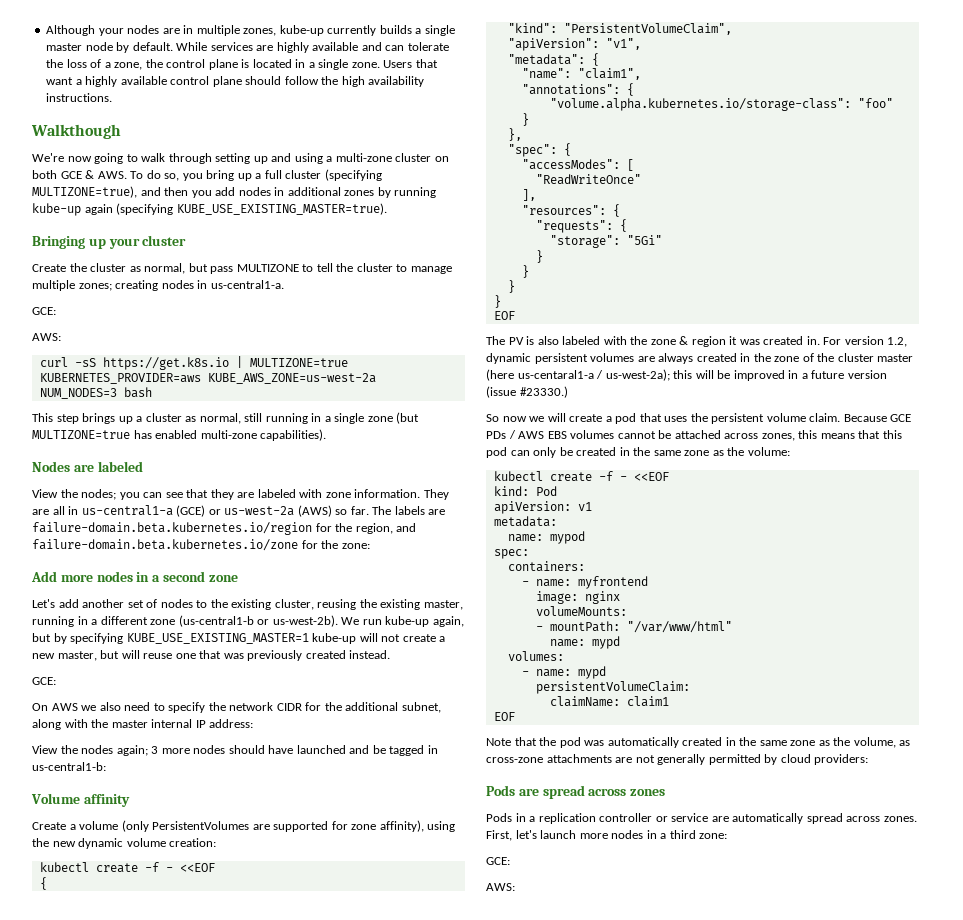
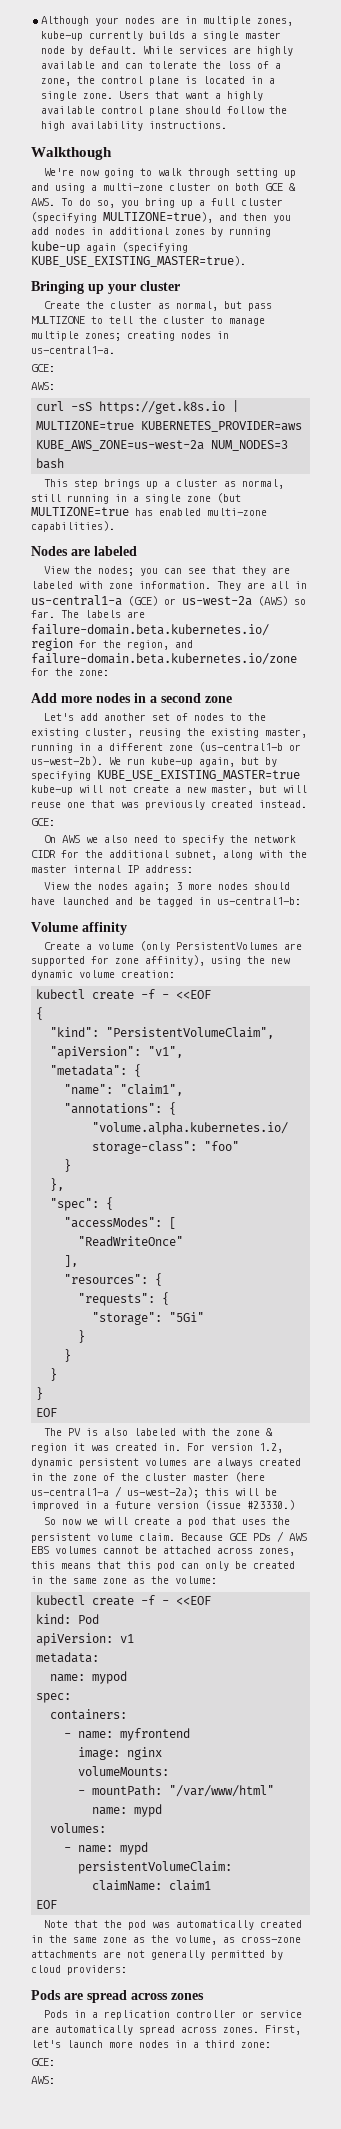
- We run kube-up again, but by specifying KUBE_USE_EXISTING_MASTER=1 kube-up will not create a new master, but will reuse one that was previously created instead.
+ We run kube-up again, but by specifying KUBE_USE_EXISTING_MASTER=true kube-up will not create a new master, but will reuse one that was previously created instead.
- For version 1.2, dynamic persistent volumes are always created in the zone of the cluster master (here us-centaral1-a / us-west-2a); this will be improved in a future version (issue #23330.)
+ For version 1.2, dynamic persistent volumes are always created in the zone of the cluster master (here us-central1-a / us-west-2a); this will be improved in a future version (issue #23330.)

